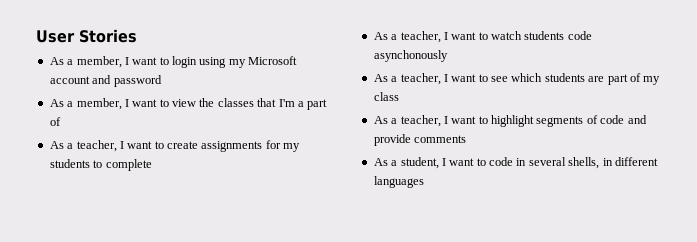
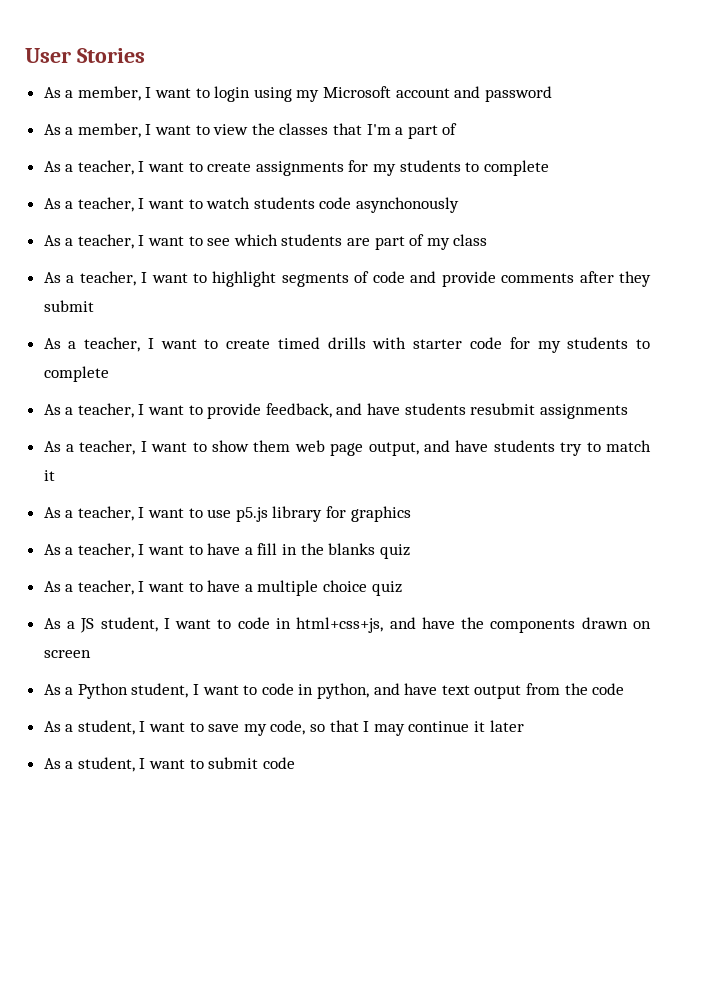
- As a teacher, I want to highlight segments of code and provide comments
- As a student, I want to code in several shells, in different languages
+ As a teacher, I want to highlight segments of code and provide comments after they submit
+ As a teacher, I want to create timed drills with starter code for my students to complete
+ As a teacher, I want to provide feedback, and have students resubmit assignments
+ As a teacher, I want to show them web page output, and have students try to match it
+ As a teacher, I want to use p5.js library for graphics
+ As a teacher, I want to have a fill in the blanks quiz
+ As a teacher, I want to have a multiple choice quiz
+ As a JS student, I want to code in html+css+js, and have the components drawn on screen
+ As a Python student, I want to code in python, and have text output from the code
+ As a student, I want to save my code, so that I may continue it later
+ As a student, I want to submit code

